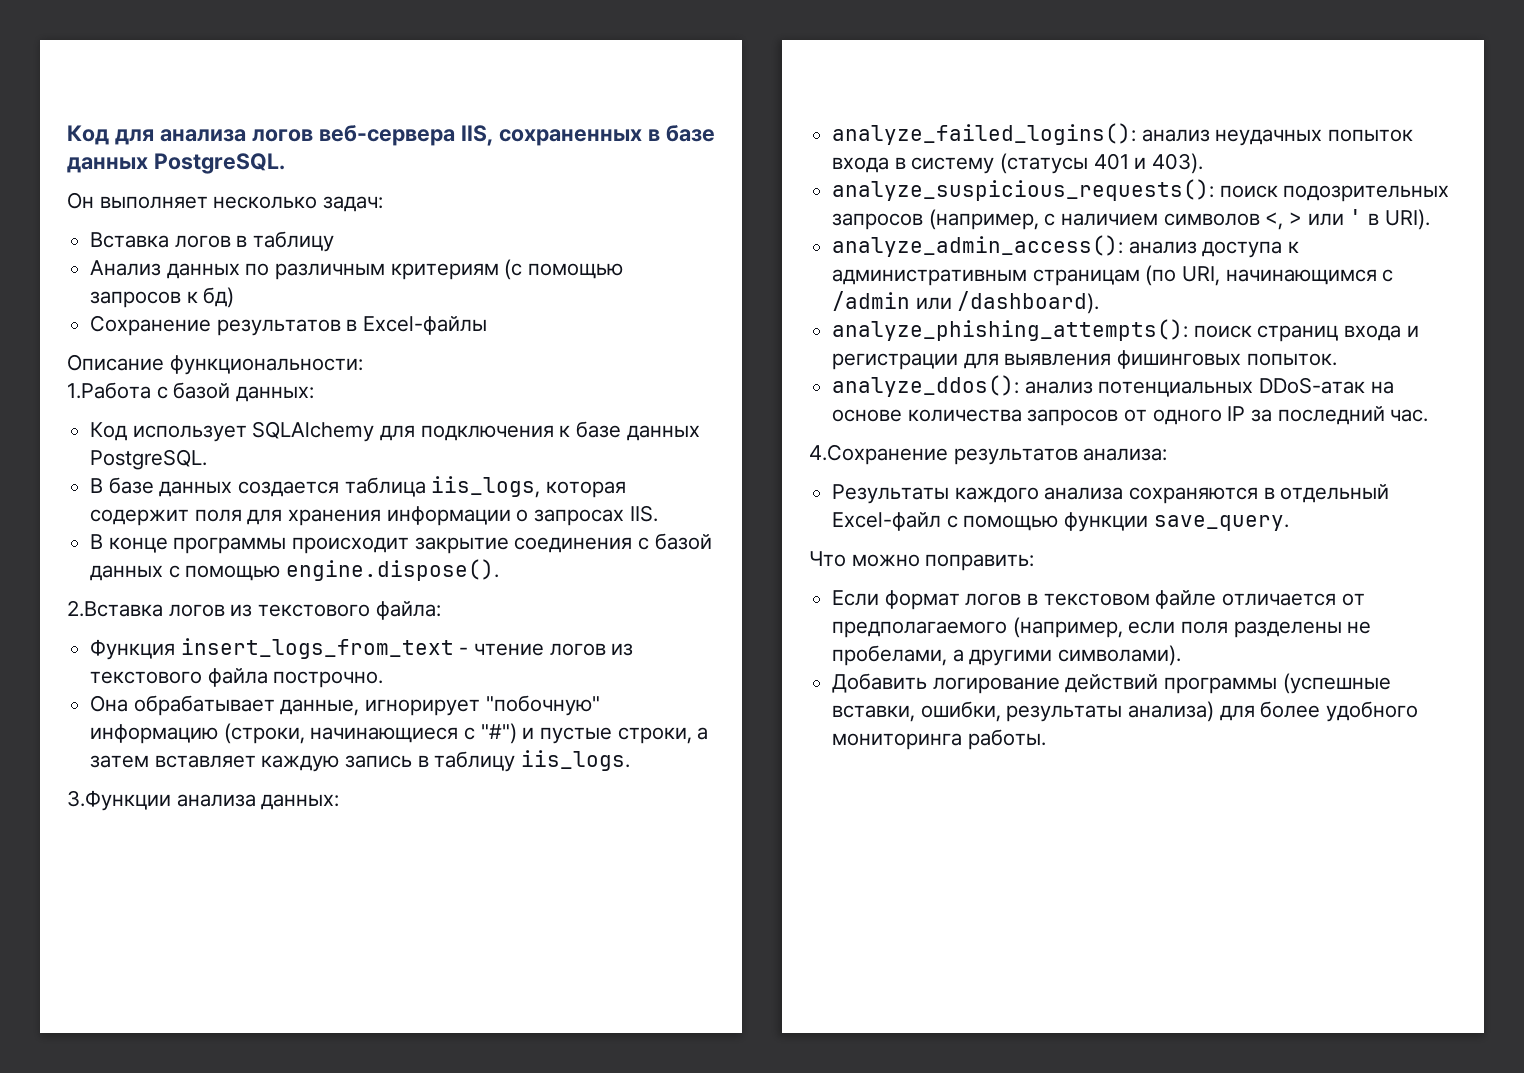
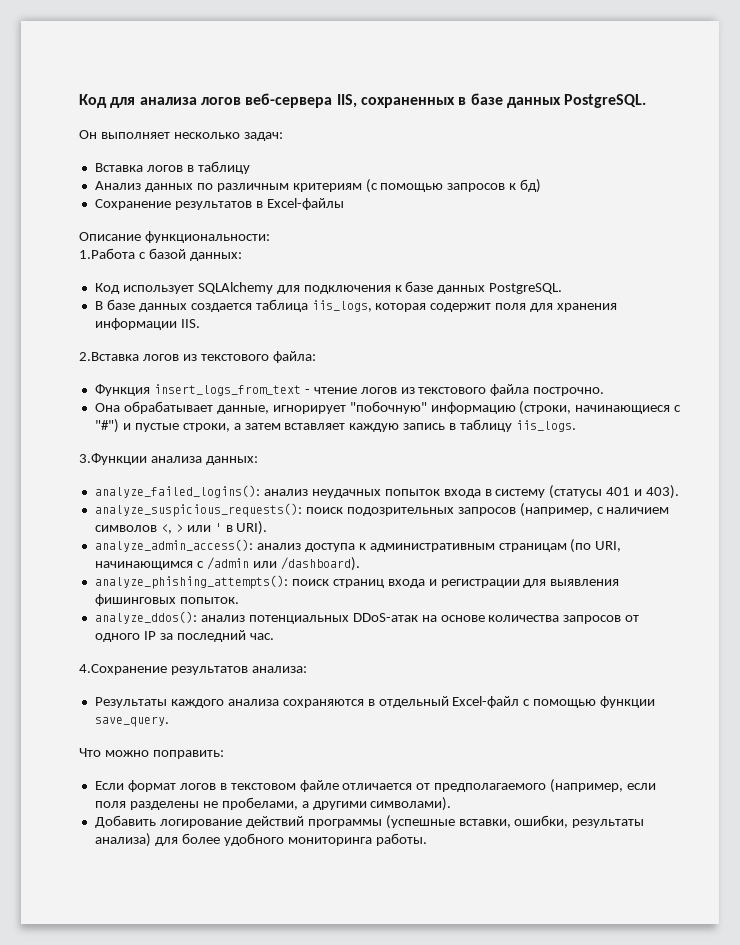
- В базе данных создается таблица iis_logs, которая содержит поля для хранения информации о запросах IIS.
+ В базе данных создается таблица iis_logs, которая содержит поля для хранения информации IIS.
- В конце программы происходит закрытие соединения с базой данных с помощью engine.dispose().

